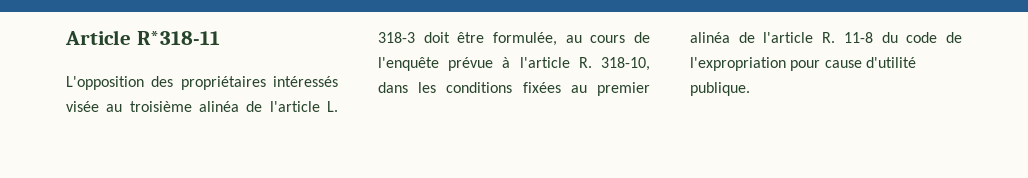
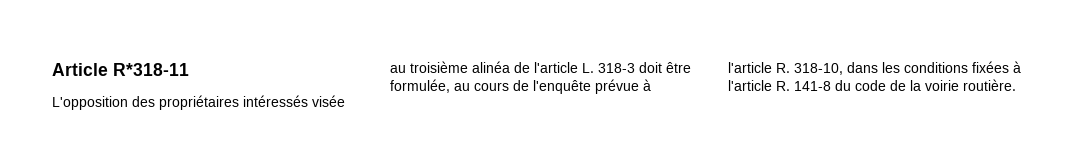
- L'opposition des propriétaires intéressés visée au troisième alinéa de l'article L. 318-3 doit être formulée, au cours de l'enquête prévue à l'article R. 318-10, dans les conditions fixées au premier alinéa de l'article R. 11-8 du code de l'expropriation pour cause d'utilité publique.
+ L'opposition des propriétaires intéressés visée au troisième alinéa de l'article L. 318-3 doit être formulée, au cours de l'enquête prévue à l'article R. 318-10, dans les conditions fixées à l'article R. 141-8 du code de la voirie routière.

